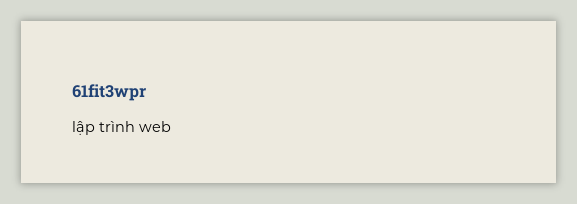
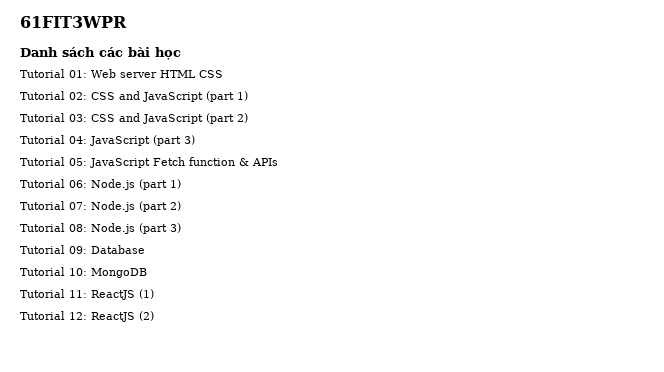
- 61fit3wpr
- lập trình web
+ 61FIT3WPR
+ Danh sách các bài học
+ Tutorial 01: Web server HTML CSS
+ Tutorial 02: CSS and JavaScript (part 1)
+ Tutorial 03: CSS and JavaScript (part 2)
+ Tutorial 04: JavaScript (part 3)
+ Tutorial 05: JavaScript Fetch function & APIs
+ Tutorial 06: Node.js (part 1)
+ Tutorial 07: Node.js (part 2)
+ Tutorial 08: Node.js (part 3)
+ Tutorial 09: Database
+ Tutorial 10: MongoDB
+ Tutorial 11: ReactJS (1)
+ Tutorial 12: ReactJS (2)

